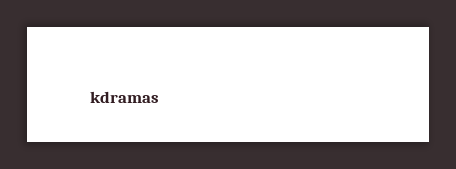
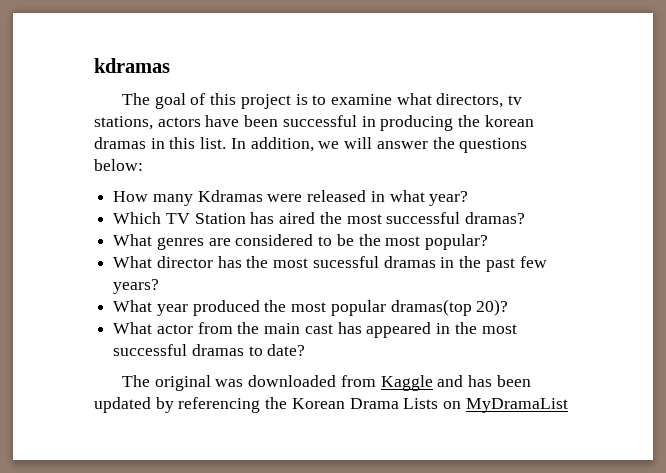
+ The goal of this project is to examine what directors, tv stations, actors have been successful in producing the korean dramas in this list. In addition, we will answer the questions below:
+ How many Kdramas were released in what year?
+ Which TV Station has aired the most successful dramas?
+ What genres are considered to be the most popular?
+ What director has the most sucessful dramas in the past few years?
+ What year produced the most popular dramas(top 20)?
+ What actor from the main cast has appeared in the most successful dramas to date?
+ The original was downloaded from Kaggle and has been updated by referencing the Korean Drama Lists on MyDramaList

